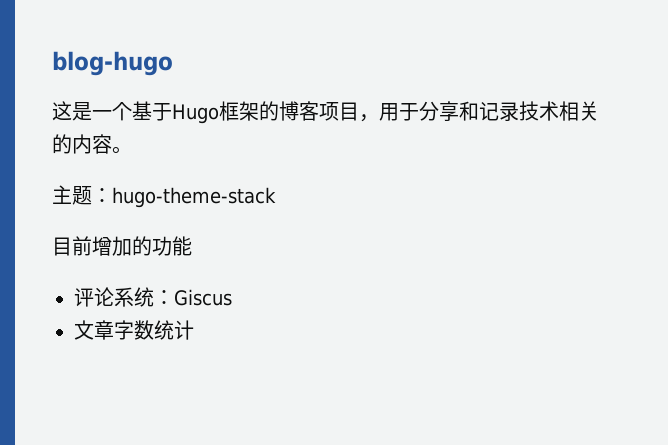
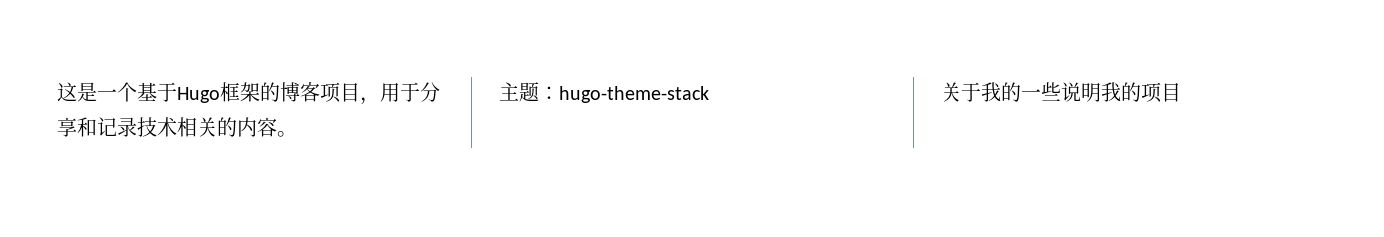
- blog-hugo
- 目前增加的功能
- 评论系统：Giscus
- 文章字数统计
+ 关于我的一些说明我的项目

